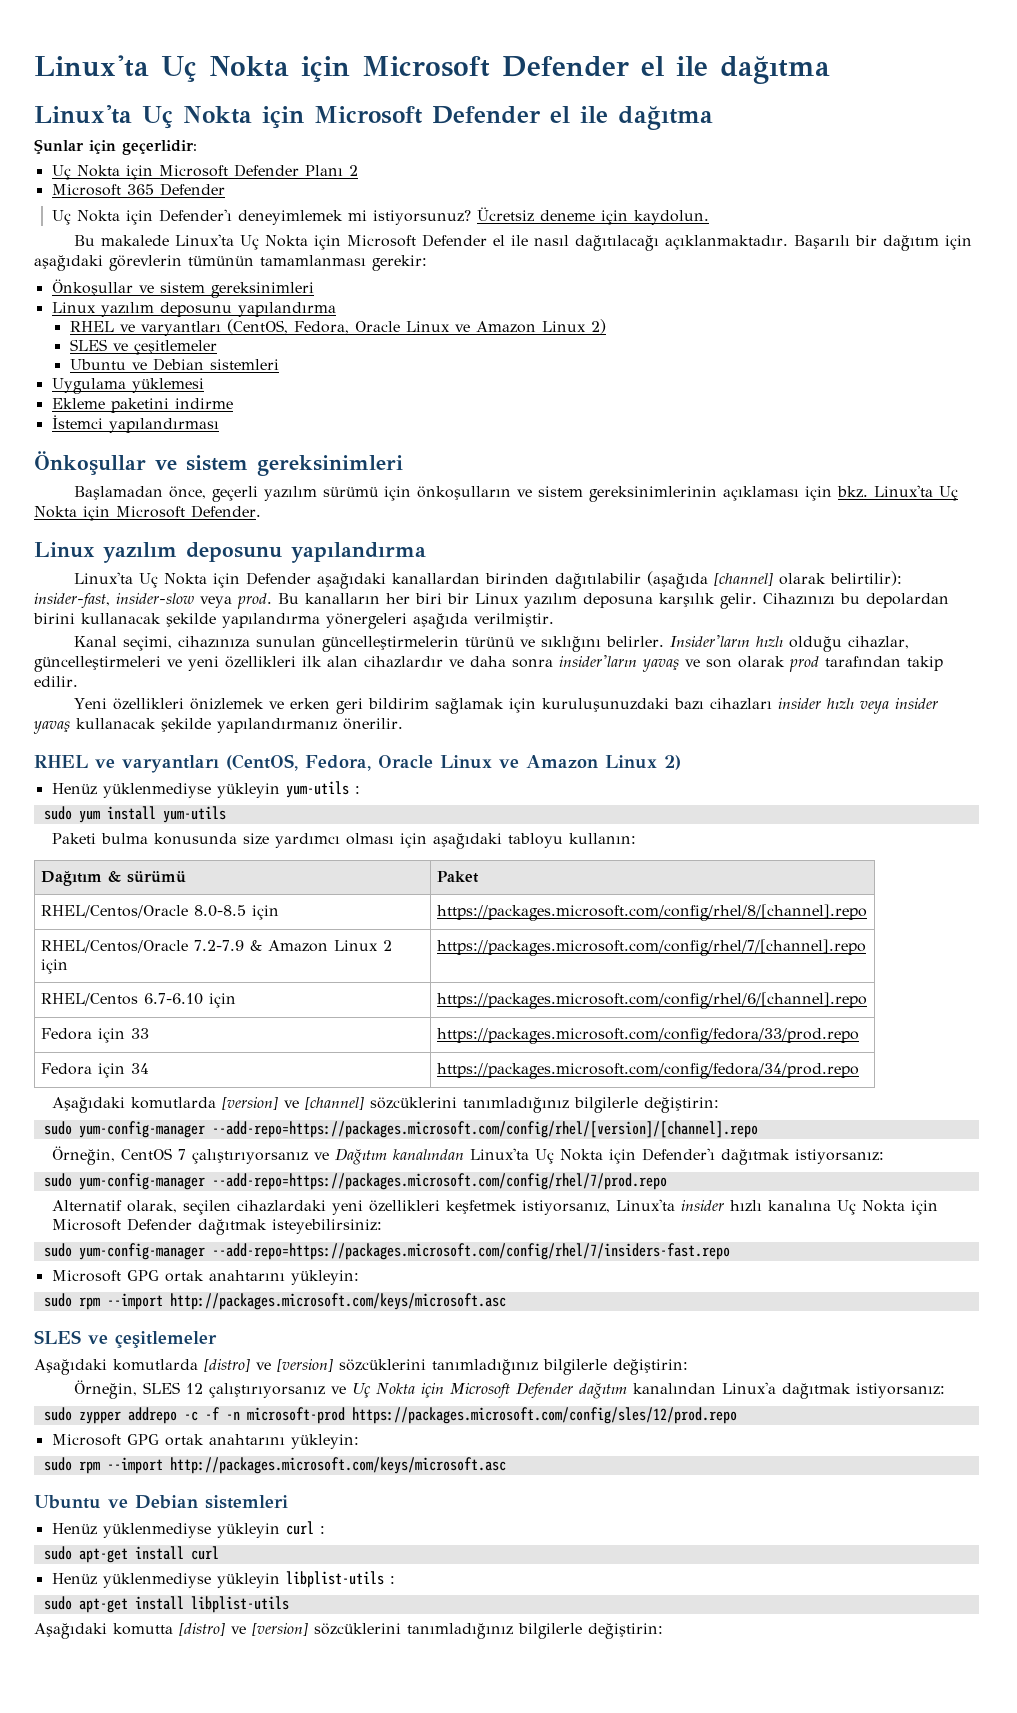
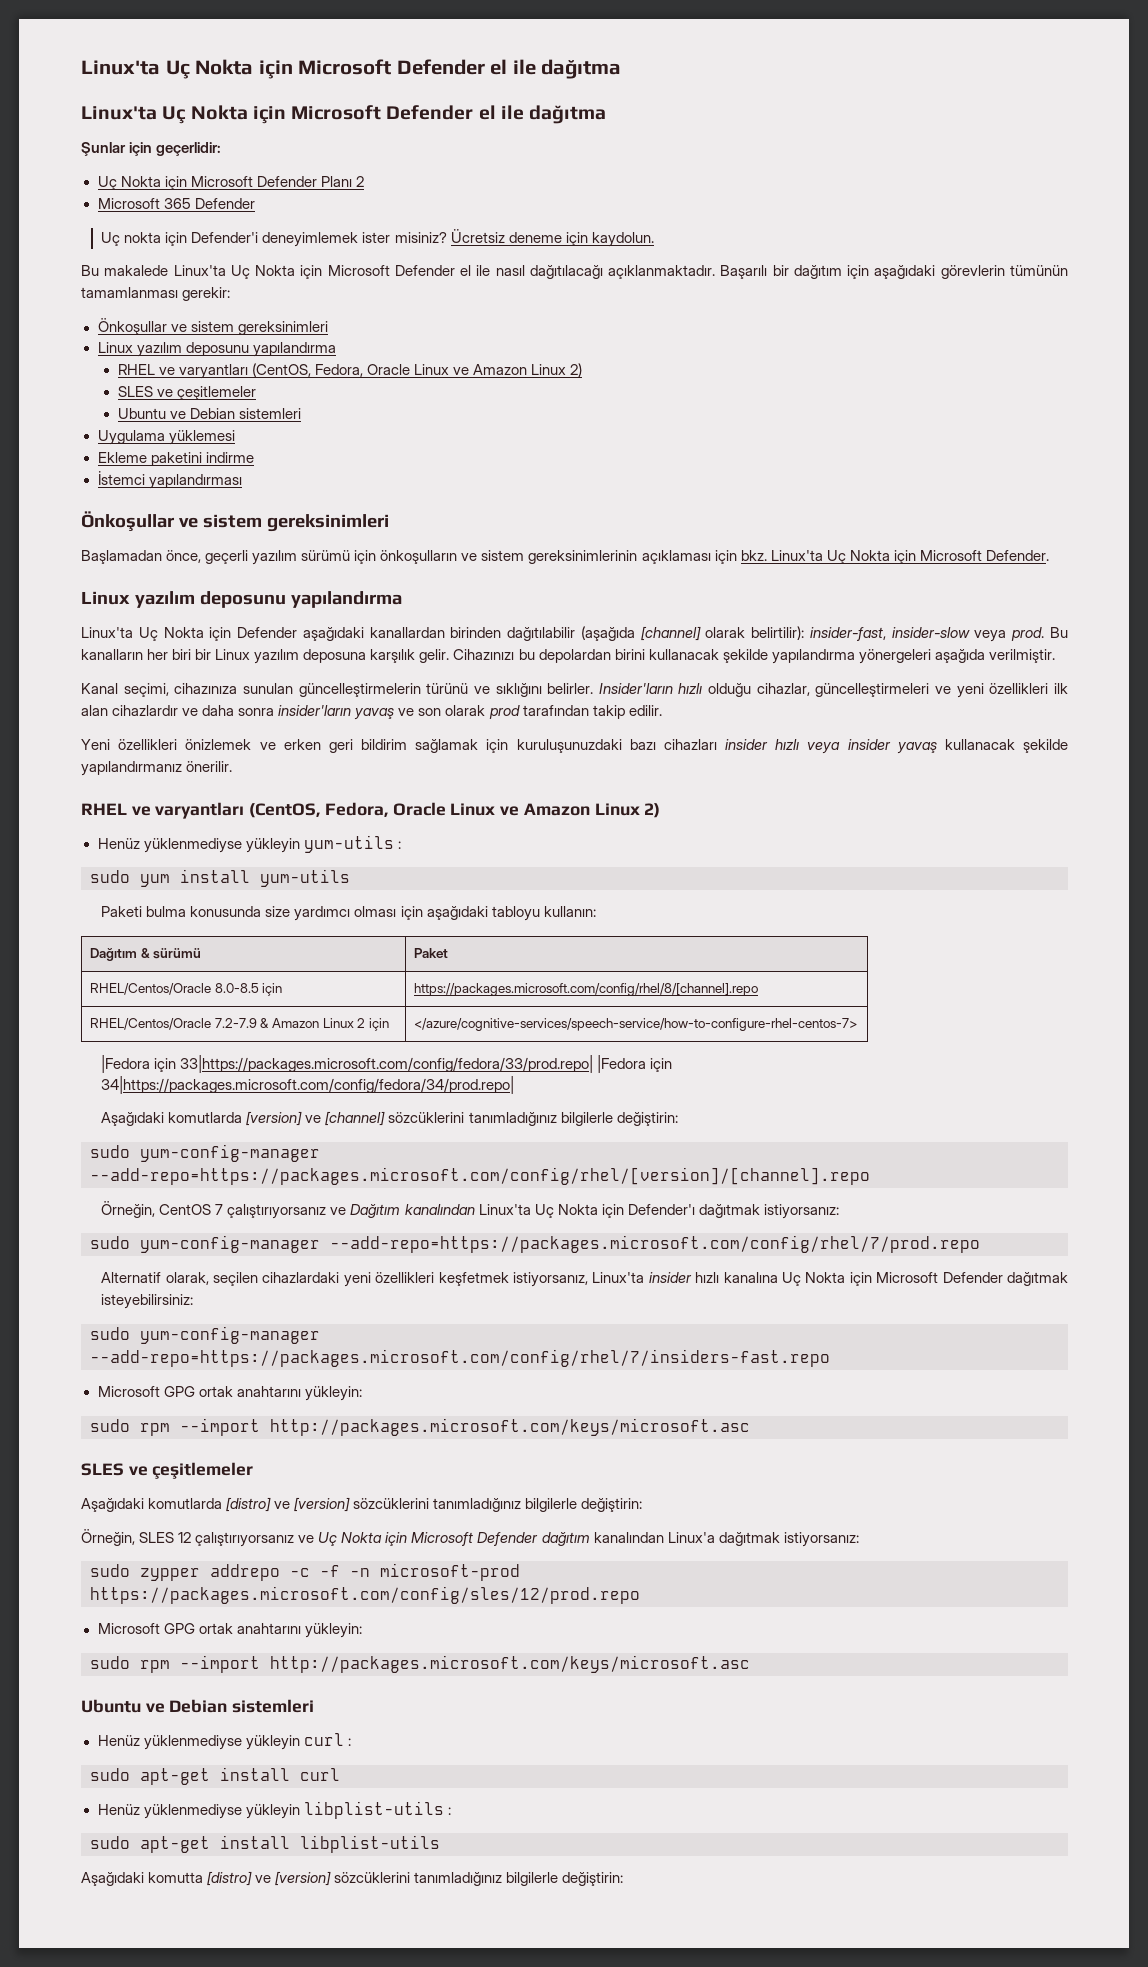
- Uç Nokta için Defender'ı deneyimlemek mi istiyorsunuz?
+ Uç nokta için Defender'i deneyimlemek ister misiniz?
- RHEL/Centos/Oracle 7.2-7.9 & Amazon Linux 2 için | https://packages.microsoft.com/config/rhel/7/[channel].repo
- RHEL/Centos 6.7-6.10 için | https://packages.microsoft.com/config/rhel/6/[channel].repo
- Fedora için 33 | https://packages.microsoft.com/config/fedora/33/prod.repo
- Fedora için 34 | https://packages.microsoft.com/config/fedora/34/prod.repo
+ RHEL/Centos/Oracle 7.2-7.9 & Amazon Linux 2 için | </azure/cognitive-services/speech-service/how-to-configure-rhel-centos-7>
+ |Fedora için 33|https://packages.microsoft.com/config/fedora/33/prod.repo| |Fedora için 34|https://packages.microsoft.com/config/fedora/34/prod.repo|

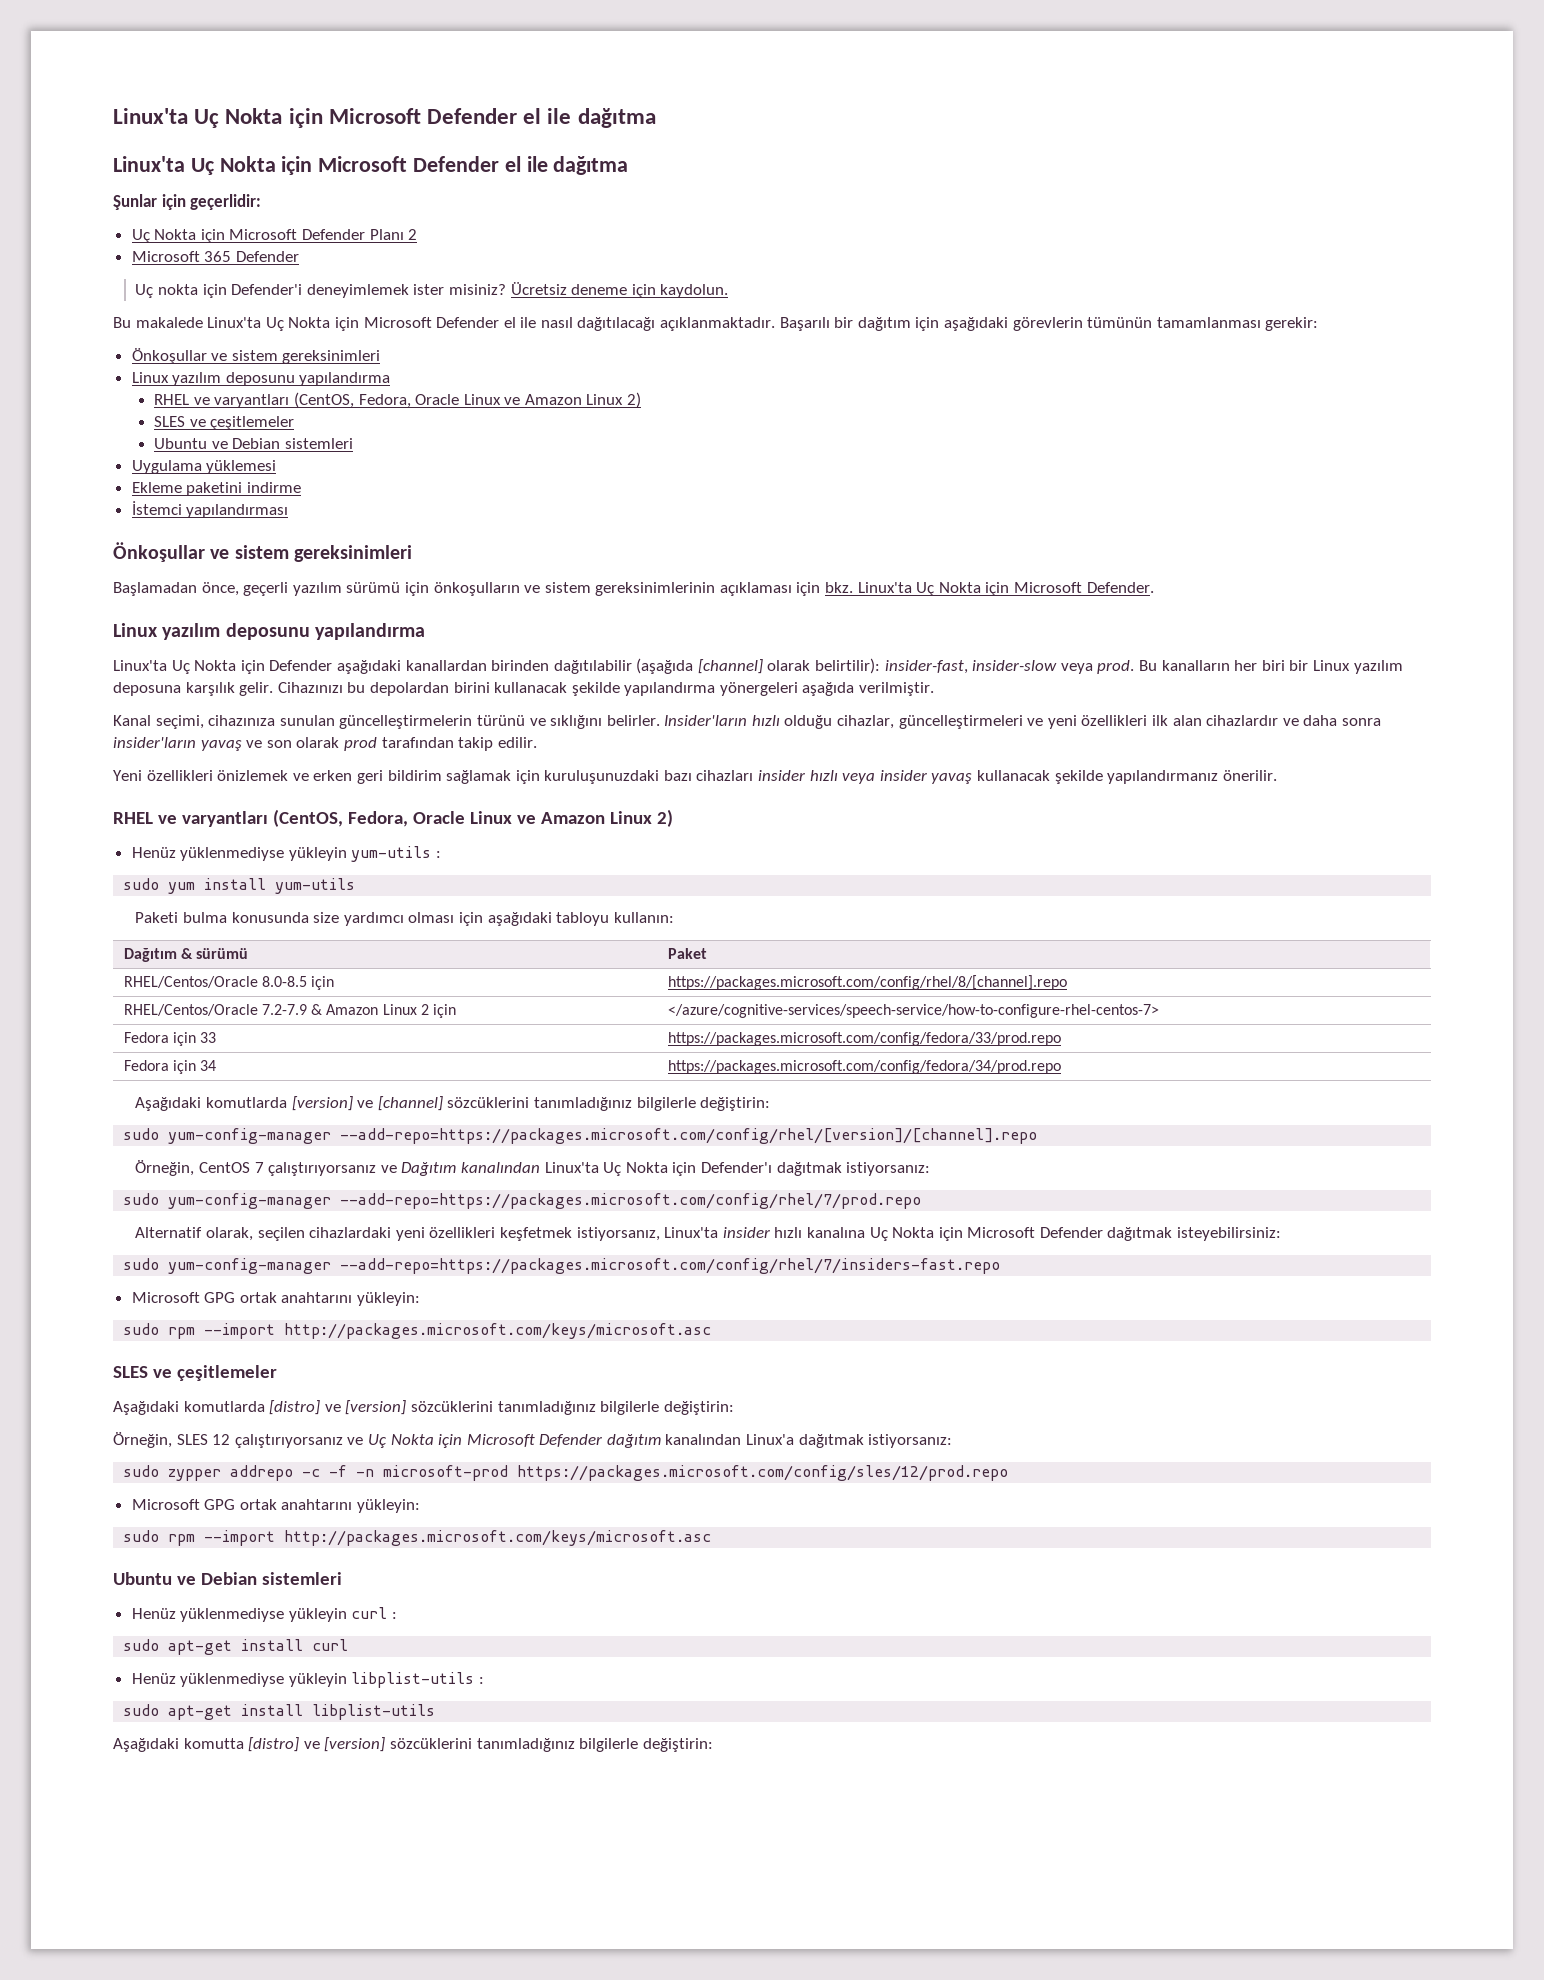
- |Fedora için 33|https://packages.microsoft.com/config/fedora/33/prod.repo| |Fedora için 34|https://packages.microsoft.com/config/fedora/34/prod.repo|
+ Fedora için 33 | https://packages.microsoft.com/config/fedora/33/prod.repo
+ Fedora için 34 | https://packages.microsoft.com/config/fedora/34/prod.repo

